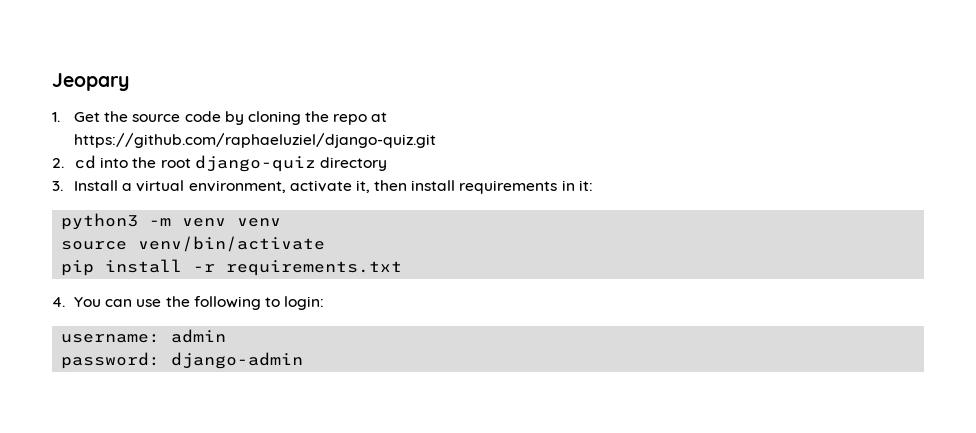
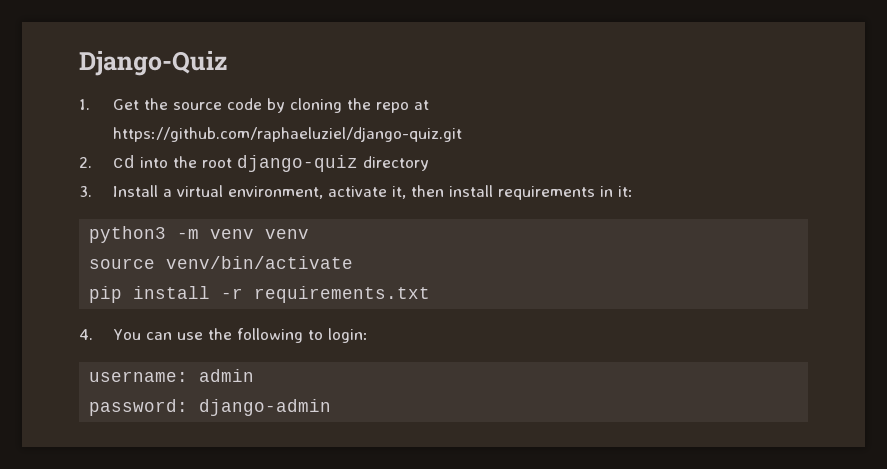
- Jeopary
+ Django-Quiz

